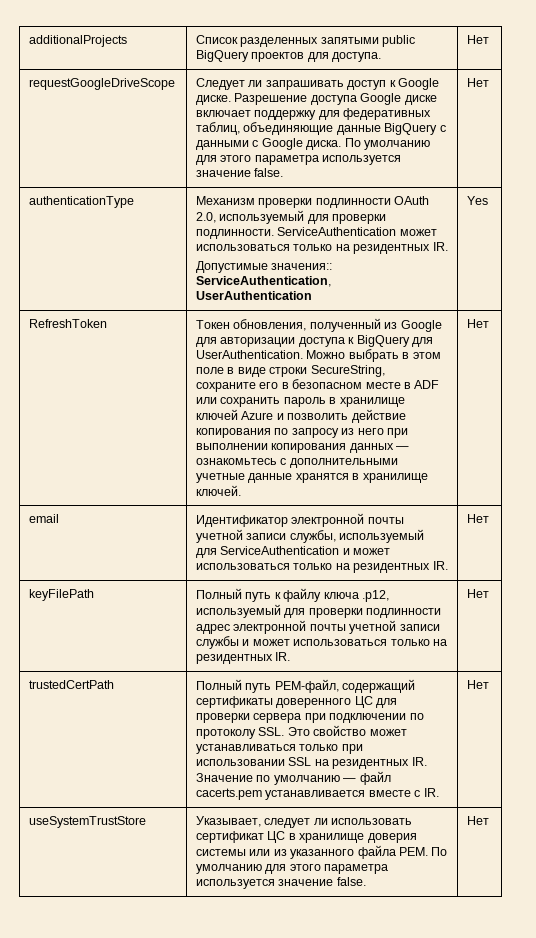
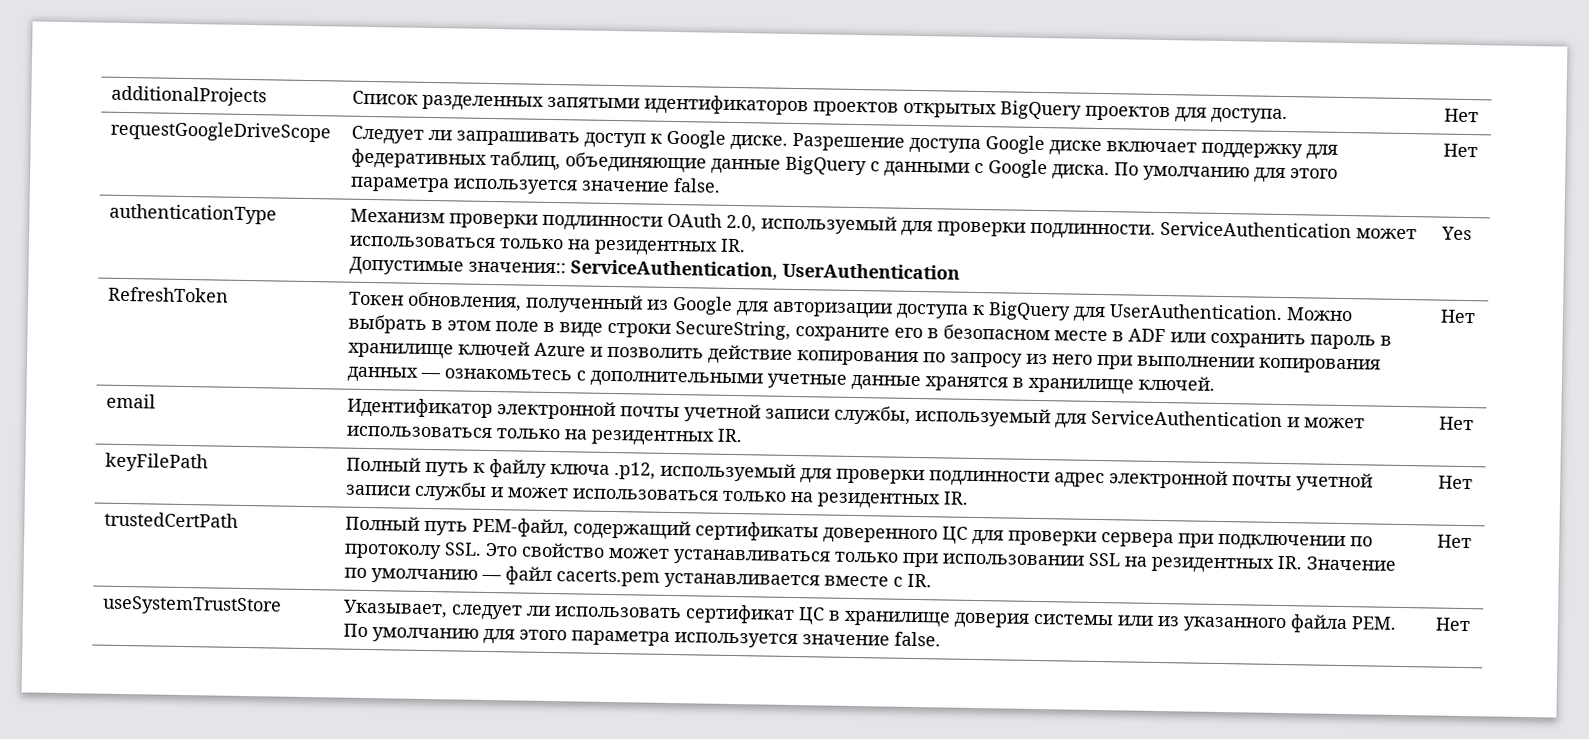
- additionalProjects | Список разделенных запятыми public BigQuery проектов для доступа. | Нет
+ additionalProjects | Список разделенных запятыми идентификаторов проектов открытых BigQuery проектов для доступа. | Нет

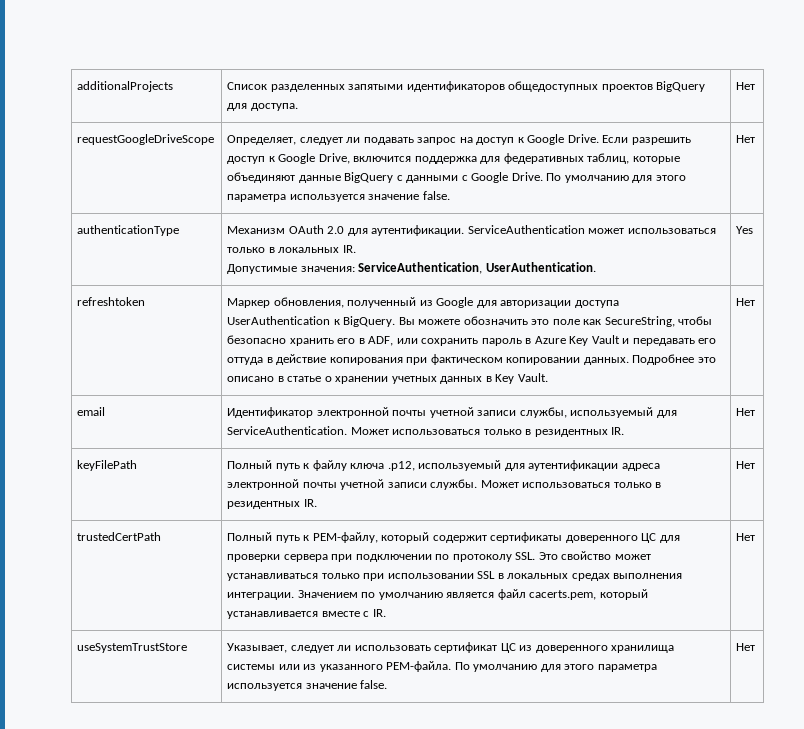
- additionalProjects | Список разделенных запятыми идентификаторов проектов открытых BigQuery проектов для доступа. | Нет
+ additionalProjects | Список разделенных запятыми идентификаторов общедоступных проектов BigQuery для доступа. | Нет
- requestGoogleDriveScope | Следует ли запрашивать доступ к Google диске. Разрешение доступа Google диске включает поддержку для федеративных таблиц, объединяющие данные BigQuery с данными с Google диска. По умолчанию для этого параметра используется значение false. | Нет
+ requestGoogleDriveScope | Определяет, следует ли подавать запрос на доступ к Google Drive. Если разрешить доступ к Google Drive, включится поддержка для федеративных таблиц, которые объединяют данные BigQuery с данными с Google Drive. По умолчанию для этого параметра используется значение false. | Нет
- authenticationType | Механизм проверки подлинности OAuth 2.0, используемый для проверки подлинности. ServiceAuthentication может использоваться только на резидентных IR.
- Допустимые значения:: ServiceAuthentication, UserAuthentication | Yes
+ authenticationType | Механизм OAuth 2.0 для аутентификации. ServiceAuthentication может использоваться только в локальных IR.
+ Допустимые значения: ServiceAuthentication, UserAuthentication. | Yes
- RefreshToken | Токен обновления, полученный из Google для авторизации доступа к BigQuery для UserAuthentication. Можно выбрать в этом поле в виде строки SecureString, сохраните его в безопасном месте в ADF или сохранить пароль в хранилище ключей Azure и позволить действие копирования по запросу из него при выполнении копирования данных — ознакомьтесь с дополнительными учетные данные хранятся в хранилище ключей.
+ refreshtoken | Маркер обновления, полученный из Google для авторизации доступа UserAuthentication к BigQuery. Вы можете обозначить это поле как SecureString, чтобы безопасно хранить его в ADF, или сохранить пароль в Azure Key Vault и передавать его оттуда в действие копирования при фактическом копировании данных. Подробнее это описано в статье о хранении учетных данных в Key Vault.
- email | Идентификатор электронной почты учетной записи службы, используемый для ServiceAuthentication и может использоваться только на резидентных IR. | Нет
+ email | Идентификатор электронной почты учетной записи службы, используемый для ServiceAuthentication. Может использоваться только в резидентных IR. | Нет
- keyFilePath | Полный путь к файлу ключа .p12, используемый для проверки подлинности адрес электронной почты учетной записи службы и может использоваться только на резидентных IR. | Нет
+ keyFilePath | Полный путь к файлу ключа .p12, используемый для аутентификации адреса электронной почты учетной записи службы. Может использоваться только в резидентных IR. | Нет
- Полный путь PEM-файл, содержащий сертификаты доверенного ЦС для проверки сервера при подключении по протоколу SSL. Это свойство может устанавливаться только при использовании SSL на резидентных IR. Значение по умолчанию — файл cacerts.pem устанавливается вместе с IR.
+ Полный путь к PEM-файлу, который содержит сертификаты доверенного ЦС для проверки сервера при подключении по протоколу SSL. Это свойство может устанавливаться только при использовании SSL в локальных средах выполнения интеграции. Значением по умолчанию является файл cacerts.pem, который устанавливается вместе с IR.
- useSystemTrustStore | Указывает, следует ли использовать сертификат ЦС в хранилище доверия системы или из указанного файла PEM. По умолчанию для этого параметра используется значение false. | Нет
+ useSystemTrustStore | Указывает, следует ли использовать сертификат ЦС из доверенного хранилища системы или из указанного PEM-файла. По умолчанию для этого параметра используется значение false. | Нет

